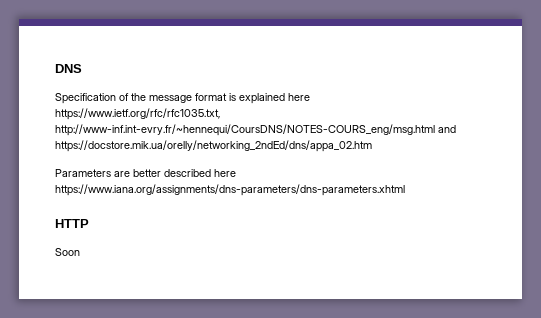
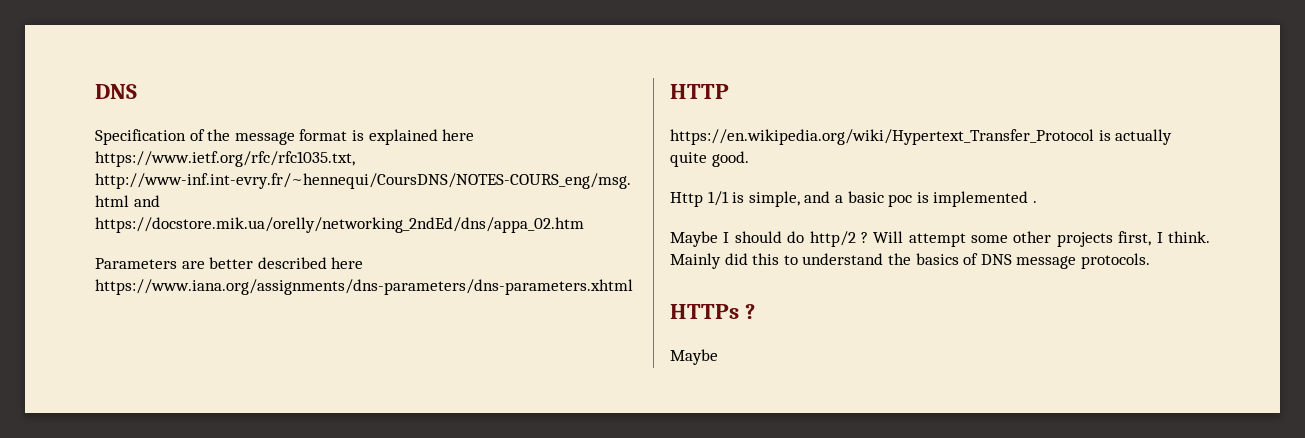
- Soon
+ https://en.wikipedia.org/wiki/Hypertext_Transfer_Protocol is actually quite good.
+ Http 1/1 is simple, and a basic poc is implemented .
+ Maybe I should do http/2 ? Will attempt some other projects first, I think. Mainly did this to understand the basics of DNS message protocols.
+ HTTPs ?
+ Maybe

